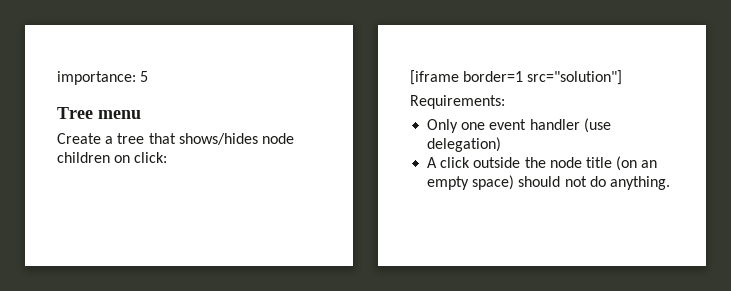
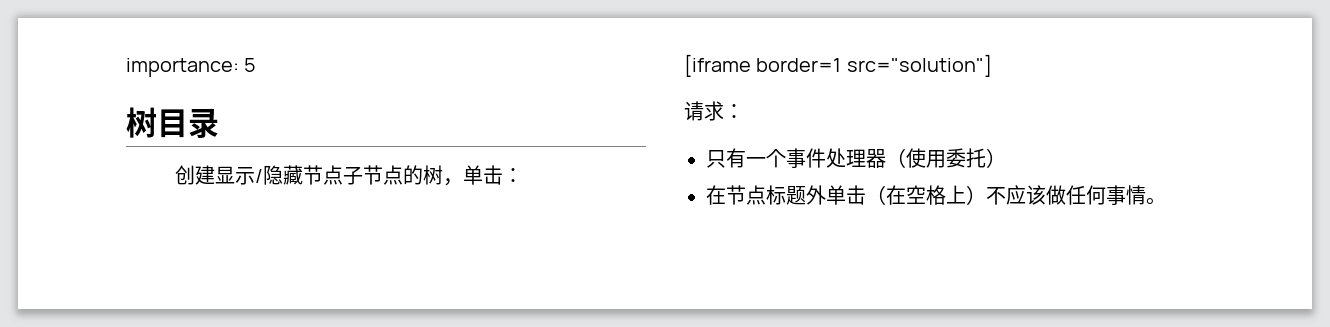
- Tree menu
- Create a tree that shows/hides node children on click:
+ 树目录
+ 创建显示/隐藏节点子节点的树，单击：
  [iframe border=1 src="solution"]
- Requirements:
- Only one event handler (use delegation)
- A click outside the node title (on an empty space) should not do anything.
+ 请求：
+ 只有一个事件处理器（使用委托）
+ 在节点标题外单击（在空格上）不应该做任何事情。

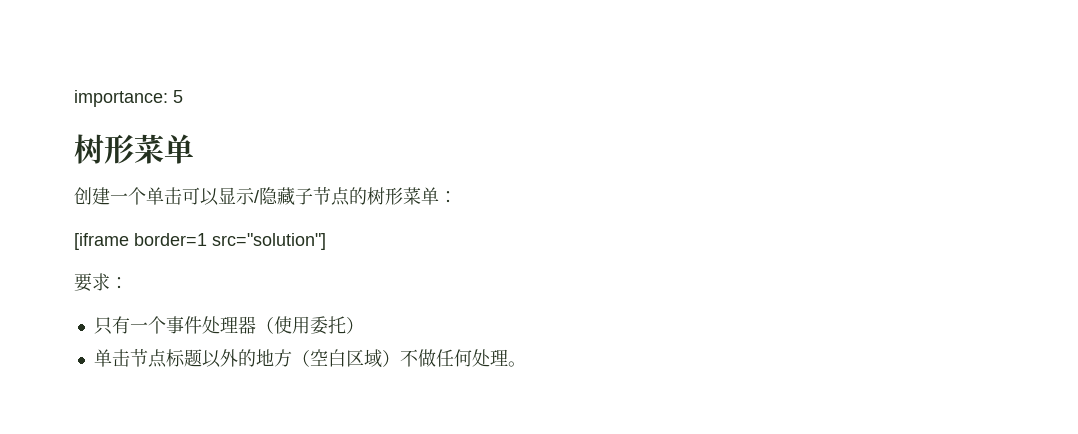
  importance: 5
- 树目录
+ 树形菜单
- 创建显示/隐藏节点子节点的树，单击：
+ 创建一个单击可以显示/隐藏子节点的树形菜单：
- 请求：
+ 要求：
- 在节点标题外单击（在空格上）不应该做任何事情。
+ 单击节点标题以外的地方（空白区域）不做任何处理。

